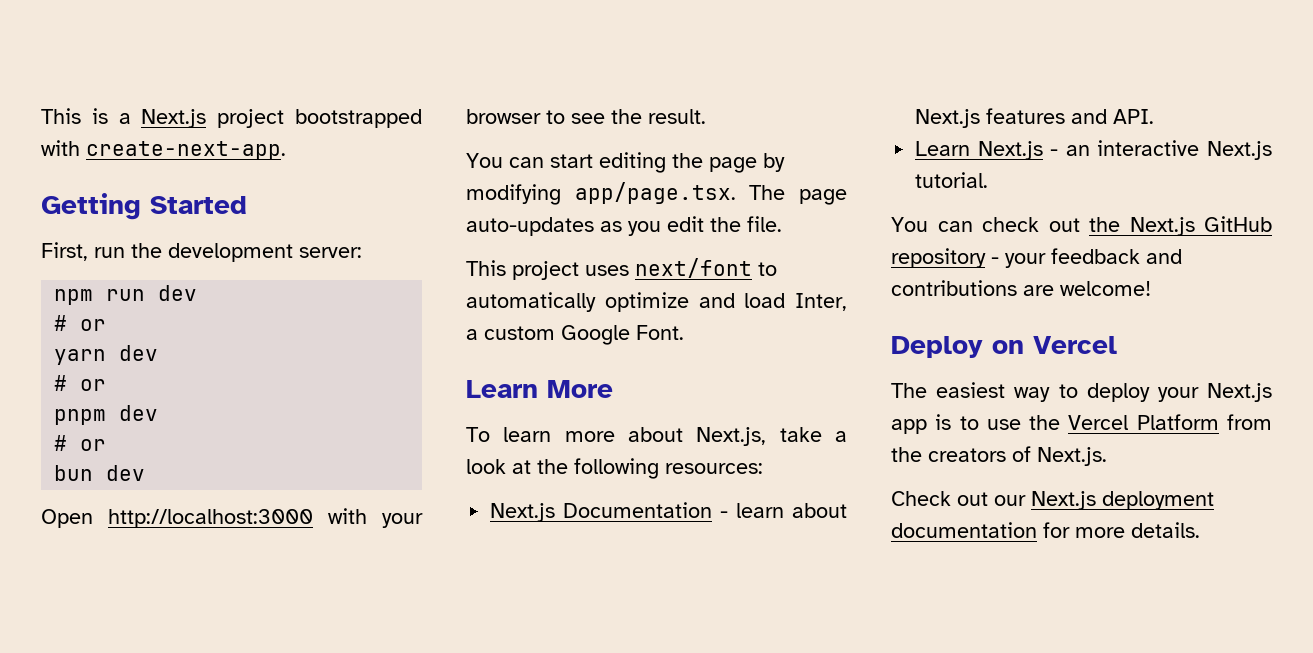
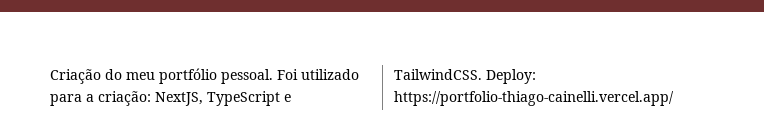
- This is a Next.js project bootstrapped with create-next-app.
- Getting Started
- First, run the development server:
- npm run dev
- # or
- yarn dev
- # or
- pnpm dev
- # or
- bun dev
- Open http://localhost:3000 with your browser to see the result.
- You can start editing the page by modifying app/page.tsx. The page auto-updates as you edit the file.
- This project uses next/font to automatically optimize and load Inter, a custom Google Font.
- Learn More
- To learn more about Next.js, take a look at the following resources:
- Next.js Documentation - learn about Next.js features and API.
- Learn Next.js - an interactive Next.js tutorial.
- You can check out the Next.js GitHub repository - your feedback and contributions are welcome!
- Deploy on Vercel
- The easiest way to deploy your Next.js app is to use the Vercel Platform from the creators of Next.js.
- Check out our Next.js deployment documentation for more details.
+ Criação do meu portfólio pessoal. Foi utilizado para a criação: NextJS, TypeScript e TailwindCSS. Deploy: https://portfolio-thiago-cainelli.vercel.app/

